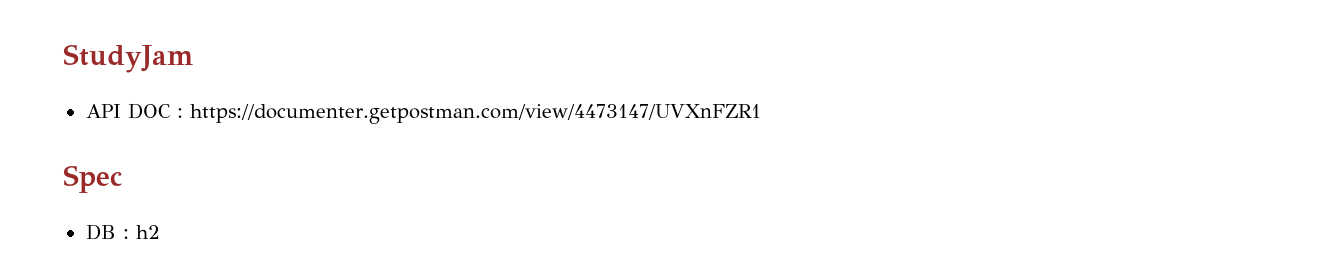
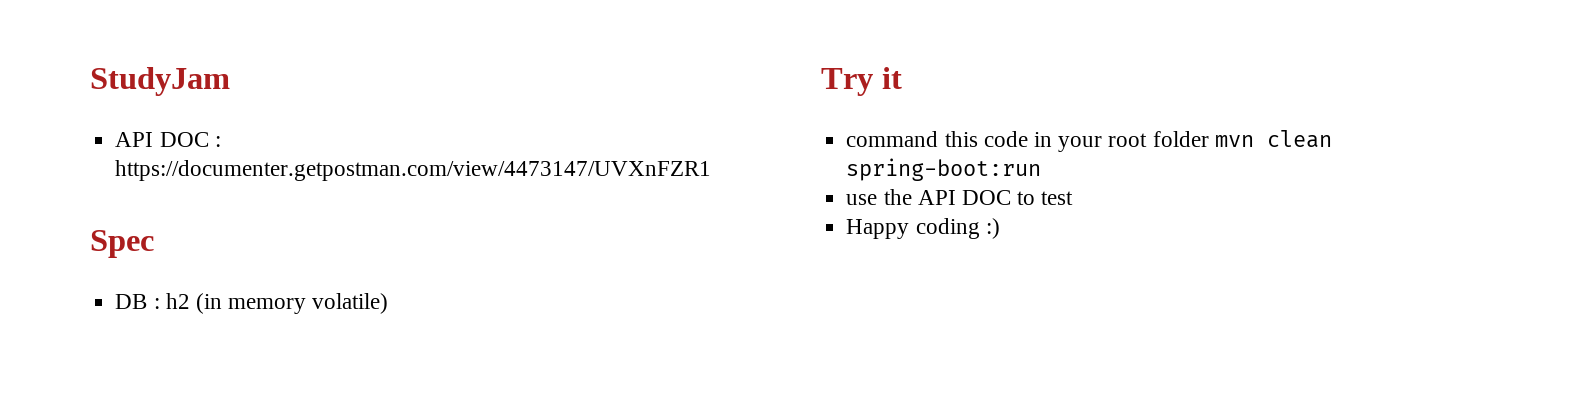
- DB : h2
+ DB : h2 (in memory volatile)
+ Try it
+ command this code in your root folder mvn clean spring-boot:run
+ use the API DOC to test
+ Happy coding :)

